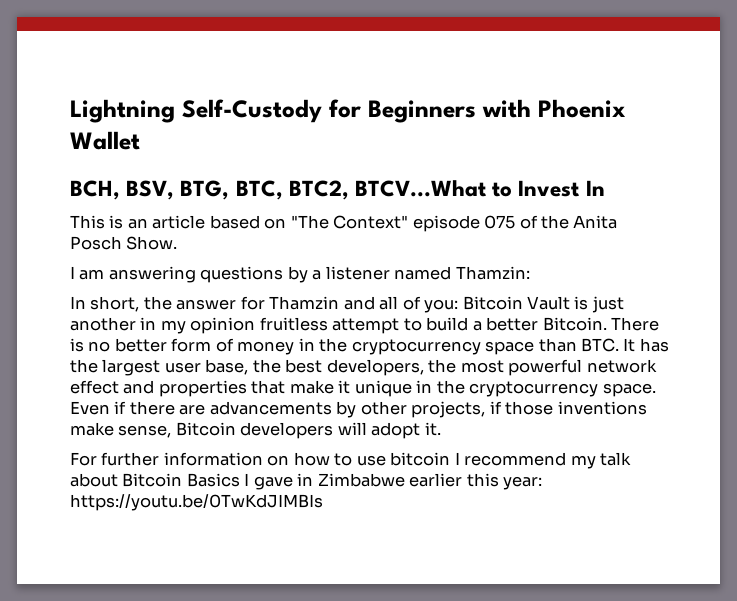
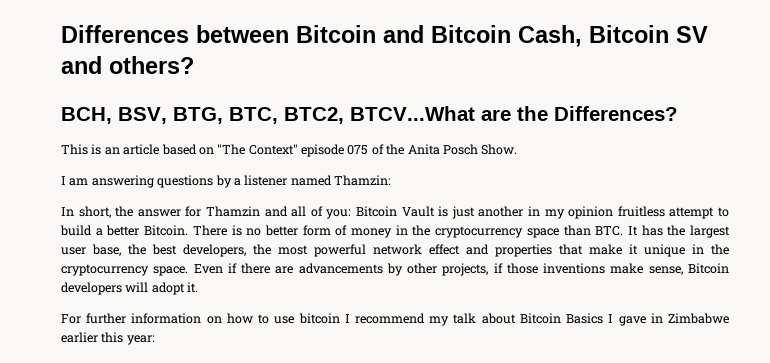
- Lightning Self-Custody for Beginners with Phoenix Wallet
+ Differences between Bitcoin and Bitcoin Cash, Bitcoin SV and others?
- BCH, BSV, BTG, BTC, BTC2, BTCV...What to Invest In
+ BCH, BSV, BTG, BTC, BTC2, BTCV...What are the Differences?
- For further information on how to use bitcoin I recommend my talk about Bitcoin Basics I gave in Zimbabwe earlier this year: https://youtu.be/0TwKdJIMBIs
+ For further information on how to use bitcoin I recommend my talk about Bitcoin Basics I gave in Zimbabwe earlier this year:

